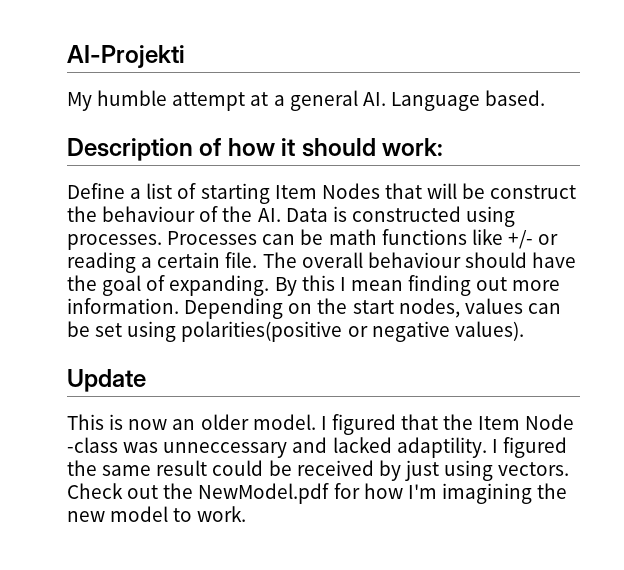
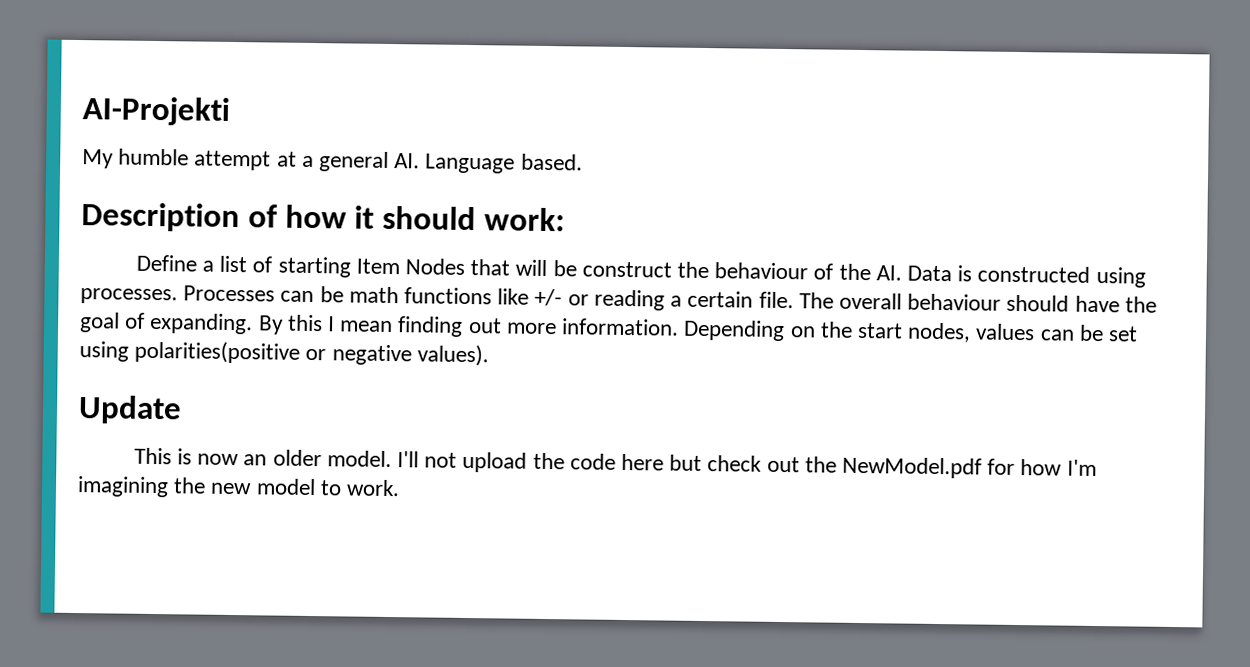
- I figured that the Item Node -class was unneccessary and lacked adaptility. I figured the same result could be received by just using vectors. Check out the NewModel.pdf for how I'm imagining the new model to work.
+ I'll not upload the code here but check out the NewModel.pdf for how I'm imagining the new model to work.

